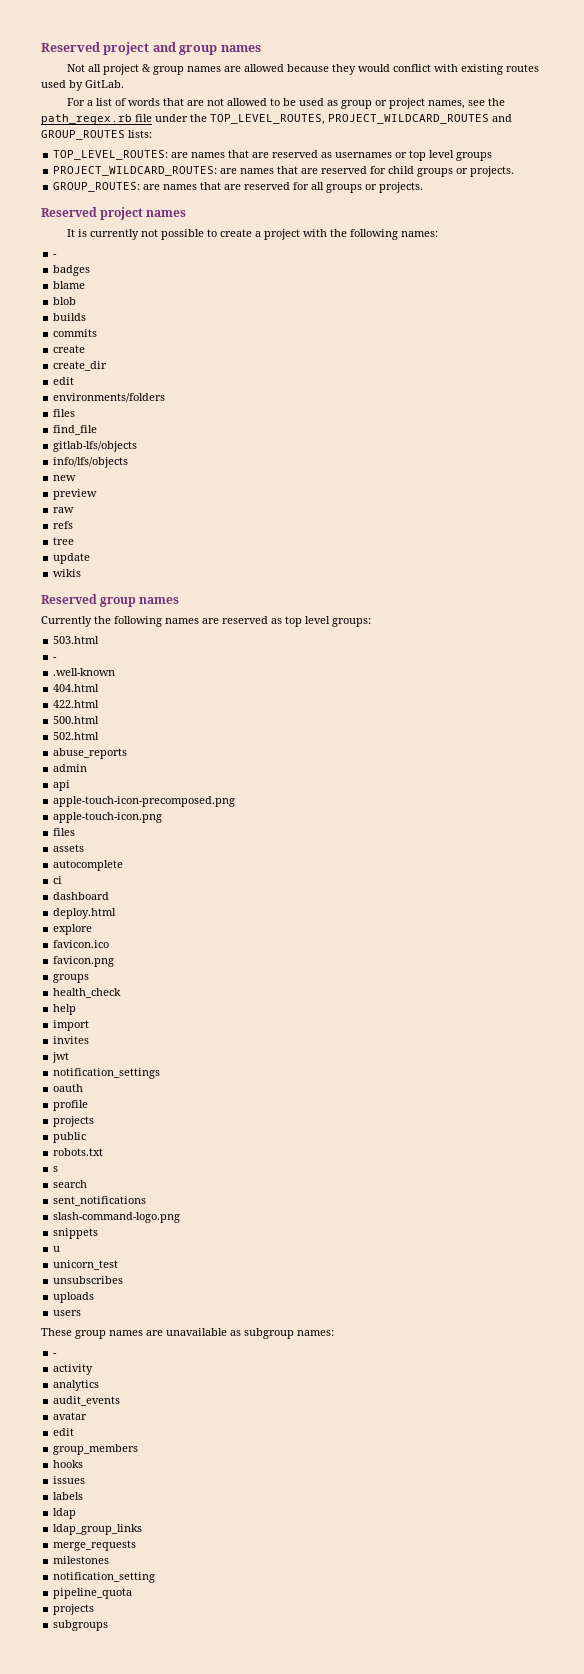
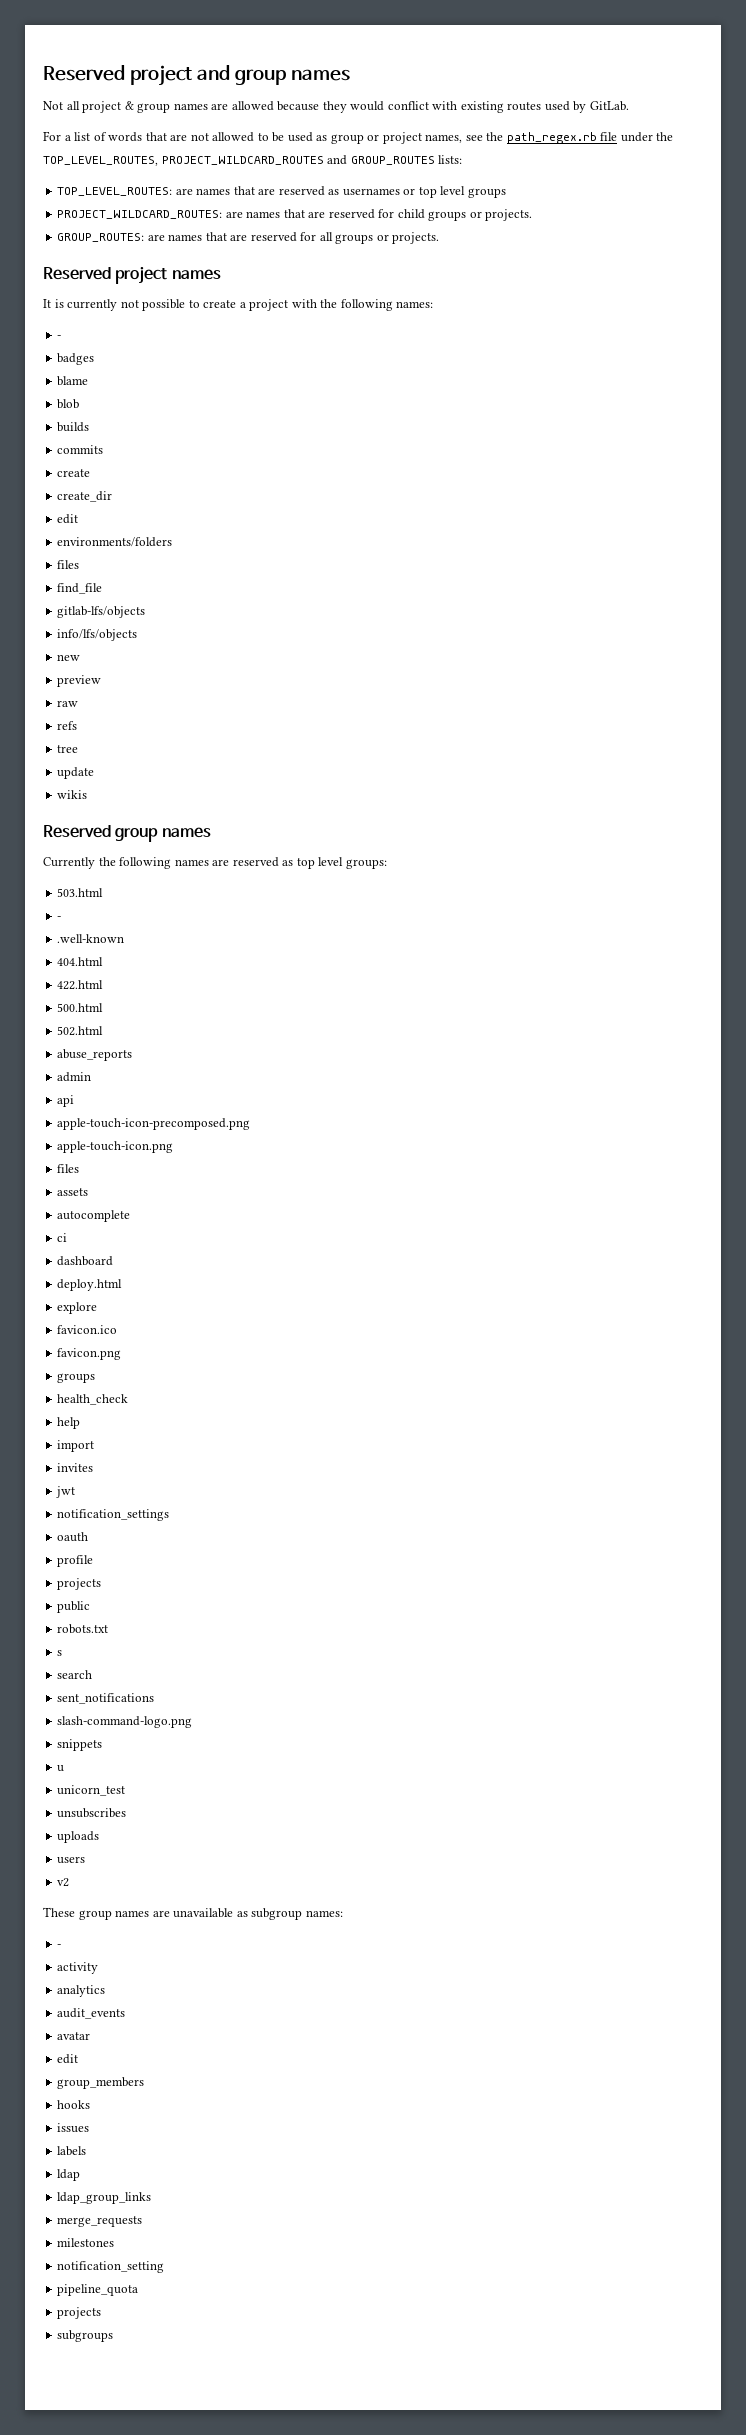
+ v2

